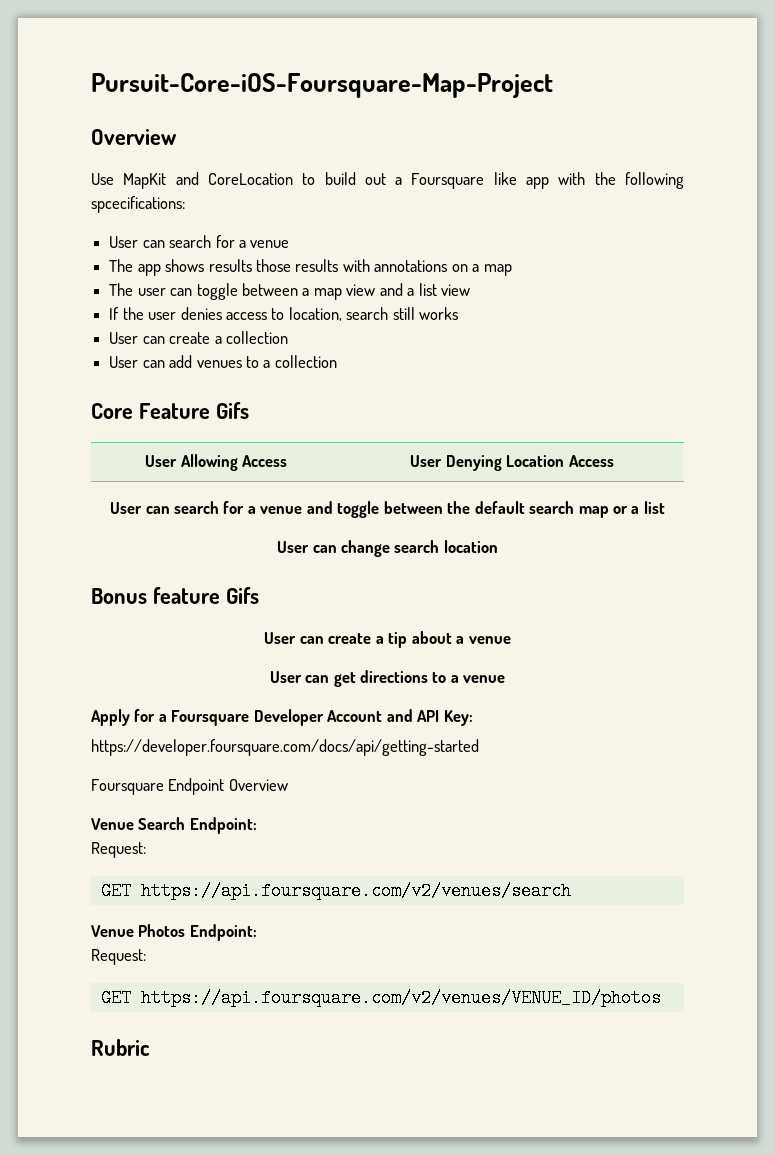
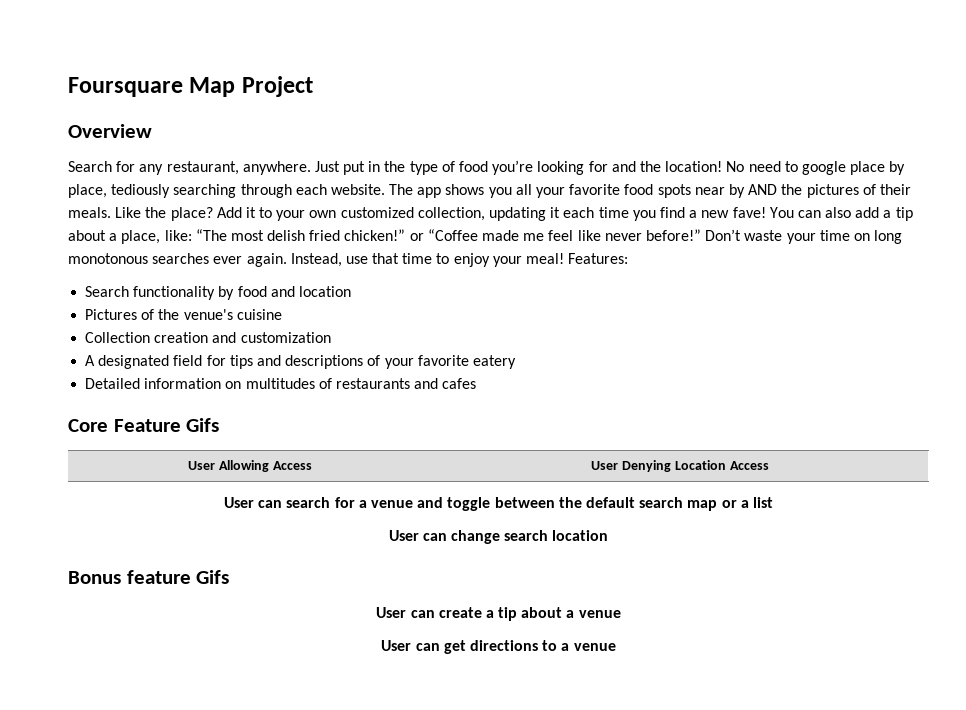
- Pursuit-Core-iOS-Foursquare-Map-Project
+ Foursquare Map Project
  Overview
- Use MapKit and CoreLocation to build out a Foursquare like app with the following spcecifications:
- User can search for a venue
- The app shows results those results with annotations on a map
- The user can toggle between a map view and a list view
- If the user denies access to location, search still works
- User can create a collection
- User can add venues to a collection
+ Search for any restaurant, anywhere. Just put in the type of food you’re looking for and the location! No need to google place by place, tediously searching through each website. The app shows you all your favorite food spots near by AND the pictures of their meals. Like the place? Add it to your own customized collection, updating it each time you find a new fave! You can also add a tip about a place, like: “The most delish fried chicken!” or “Coffee made me feel like never before!” Don’t waste your time on long monotonous searches ever again. Instead, use that time to enjoy your meal! Features:
+ Search functionality by food and location
+ Pictures of the venue's cuisine
+ Collection creation and customization
+ A designated field for tips and descriptions of your favorite eatery
+ Detailed information on multitudes of restaurants and cafes
- Apply for a Foursquare Developer Account and API Key:
- https://developer.foursquare.com/docs/api/getting-started
- Foursquare Endpoint Overview
- Venue Search Endpoint:
- Request:
- GET https://api.foursquare.com/v2/venues/search
- Venue Photos Endpoint:
- Request:
- GET https://api.foursquare.com/v2/venues/VENUE_ID/photos
- Rubric

